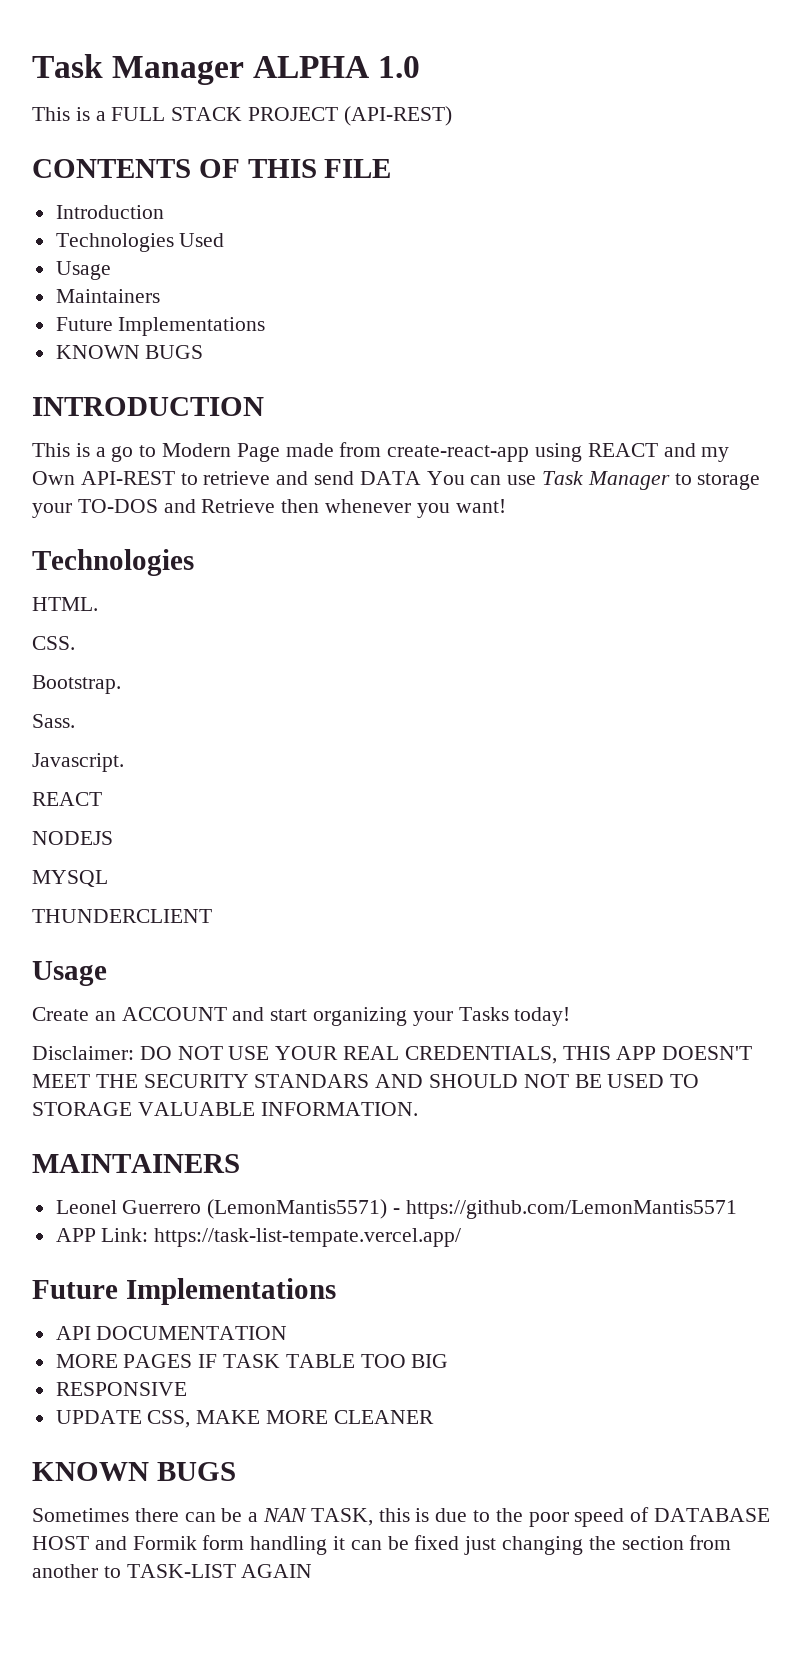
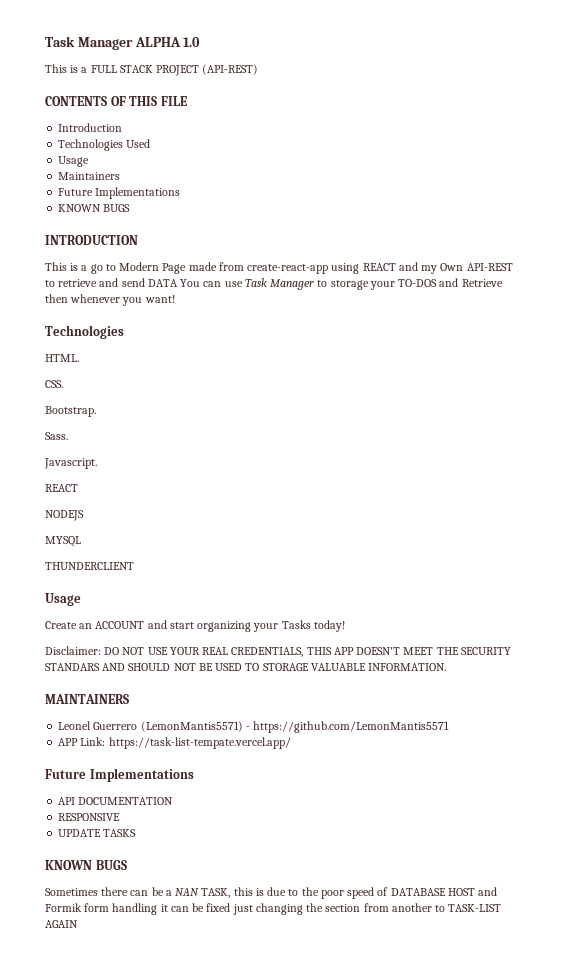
- MORE PAGES IF TASK TABLE TOO BIG
  RESPONSIVE
- UPDATE CSS, MAKE MORE CLEANER
+ UPDATE TASKS

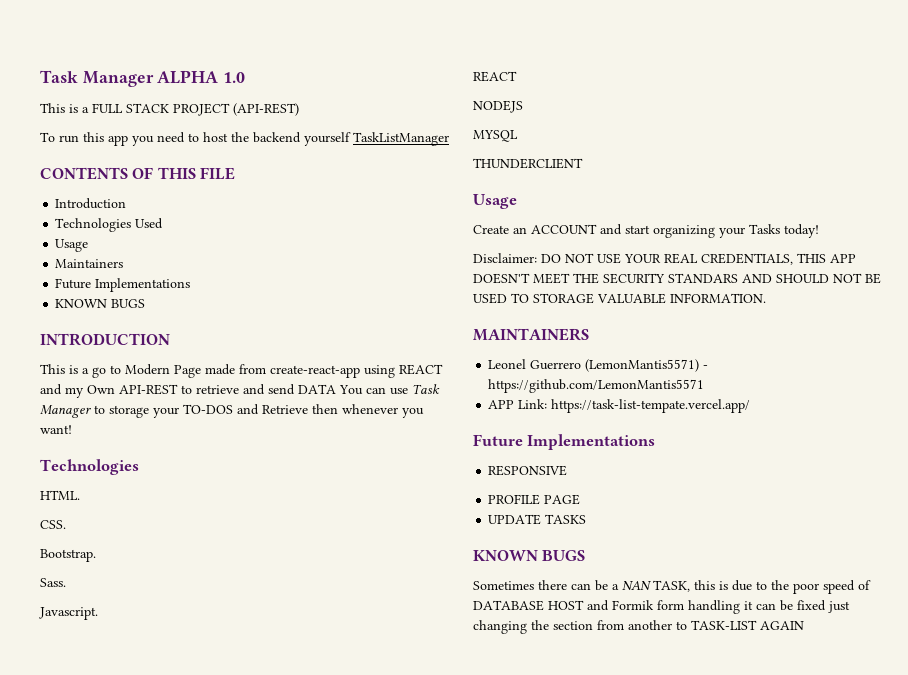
+ To run this app you need to host the backend yourself TaskListManager
- API DOCUMENTATION
  RESPONSIVE
+ PROFILE PAGE

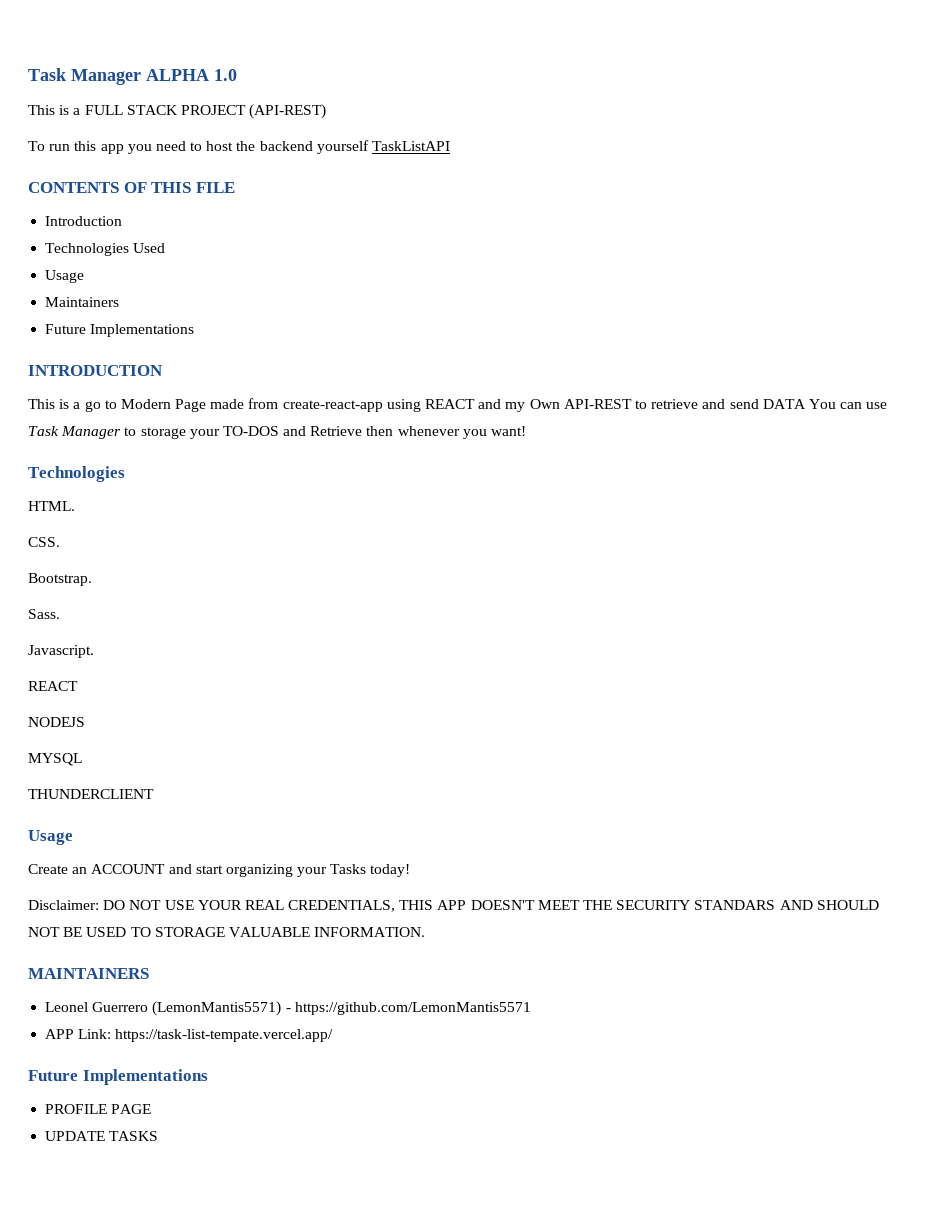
- To run this app you need to host the backend yourself TaskListManager
+ To run this app you need to host the backend yourself TaskListAPI
  Maintainers
  Future Implementations
- KNOWN BUGS
- RESPONSIVE
  UPDATE TASKS
- KNOWN BUGS
- Sometimes there can be a NAN TASK, this is due to the poor speed of DATABASE HOST and Formik form handling it can be fixed just changing the section from another to TASK-LIST AGAIN

